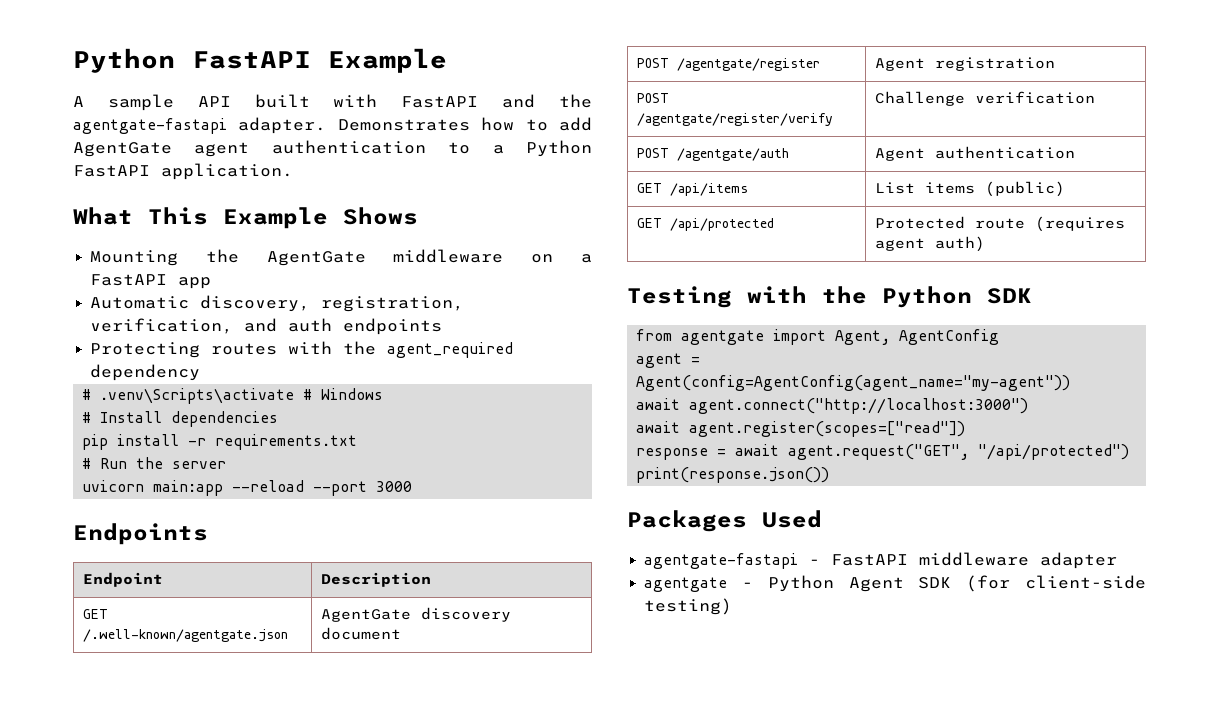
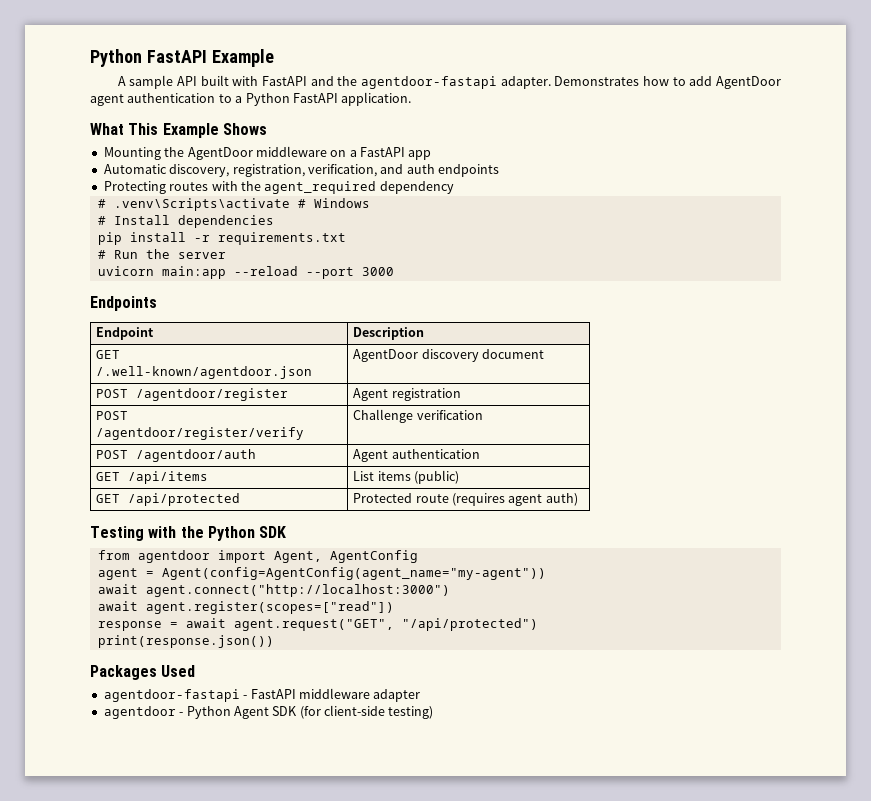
- A sample API built with FastAPI and the agentgate-fastapi adapter.
+ A sample API built with FastAPI and the agentdoor-fastapi adapter.
- Demonstrates how to add AgentGate agent authentication to a Python FastAPI application.
+ Demonstrates how to add AgentDoor agent authentication to a Python FastAPI application.
- Mounting the AgentGate middleware on a FastAPI app
+ Mounting the AgentDoor middleware on a FastAPI app
- GET /.well-known/agentgate.json | AgentGate discovery document
+ GET /.well-known/agentdoor.json | AgentDoor discovery document
- POST /agentgate/register | Agent registration
+ POST /agentdoor/register | Agent registration
- POST /agentgate/register/verify | Challenge verification
+ POST /agentdoor/register/verify | Challenge verification
- POST /agentgate/auth | Agent authentication
+ POST /agentdoor/auth | Agent authentication
- from agentgate import Agent, AgentConfig
+ from agentdoor import Agent, AgentConfig
- agentgate-fastapi - FastAPI middleware adapter
+ agentdoor-fastapi - FastAPI middleware adapter
- agentgate - Python Agent SDK (for client-side testing)
+ agentdoor - Python Agent SDK (for client-side testing)

